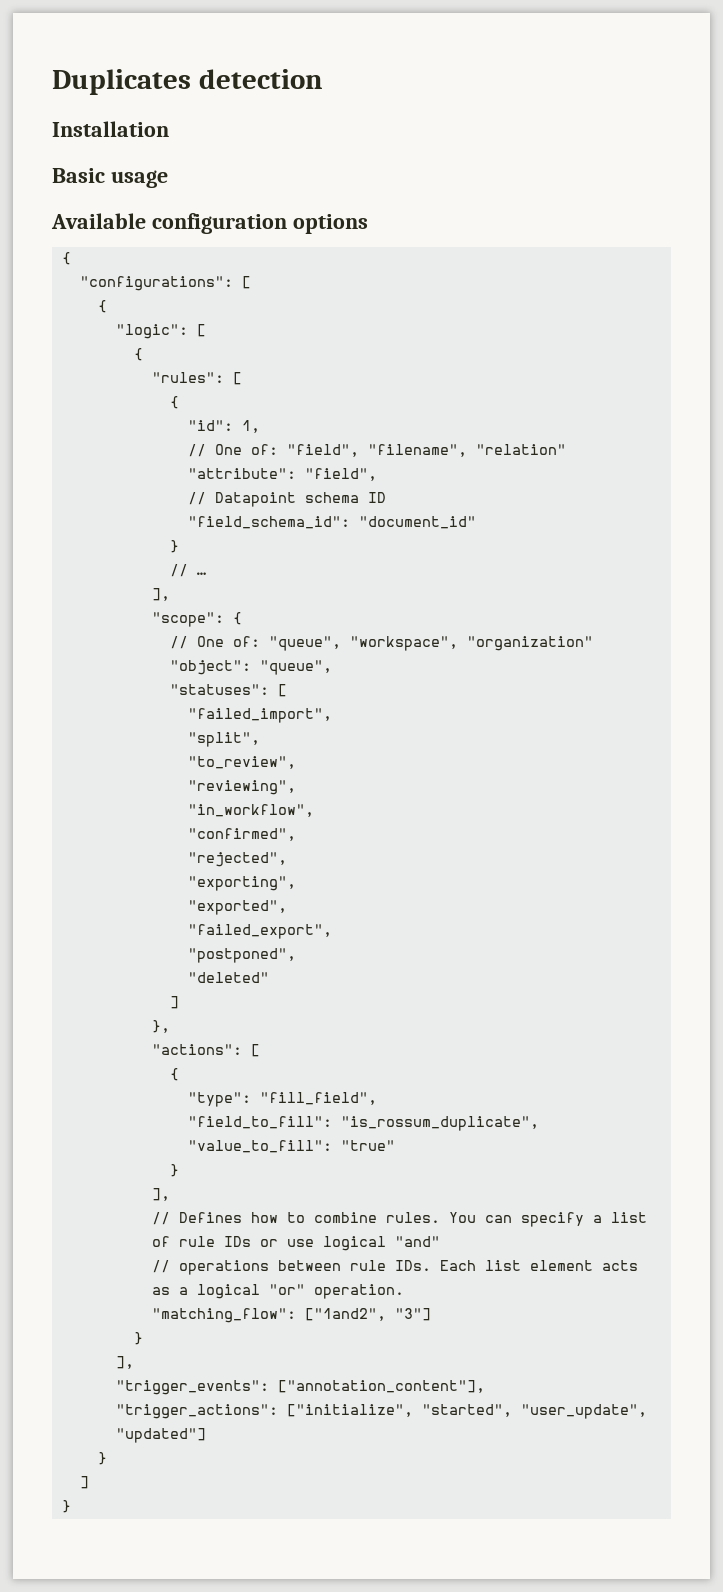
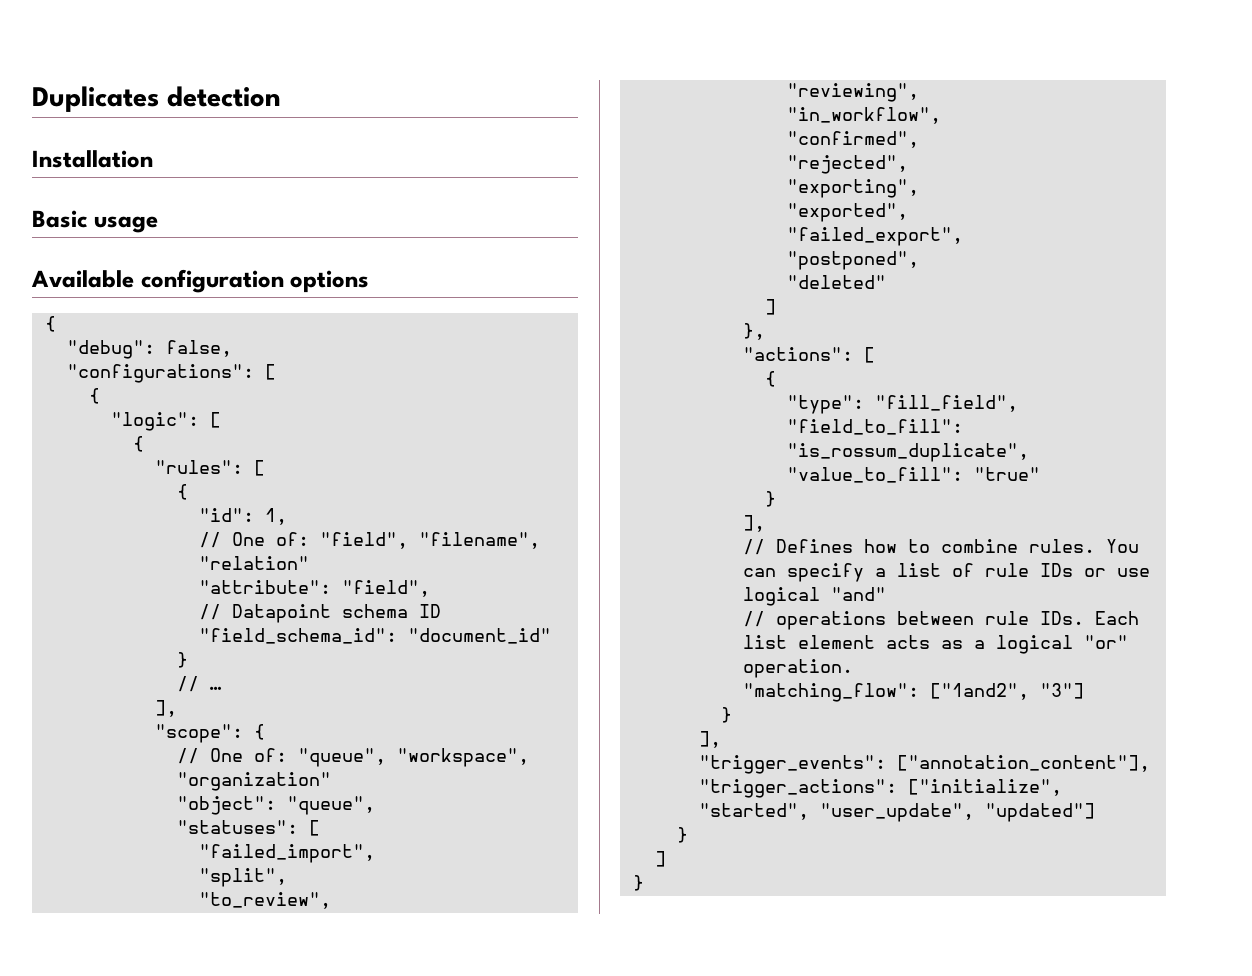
+ "debug": false,

